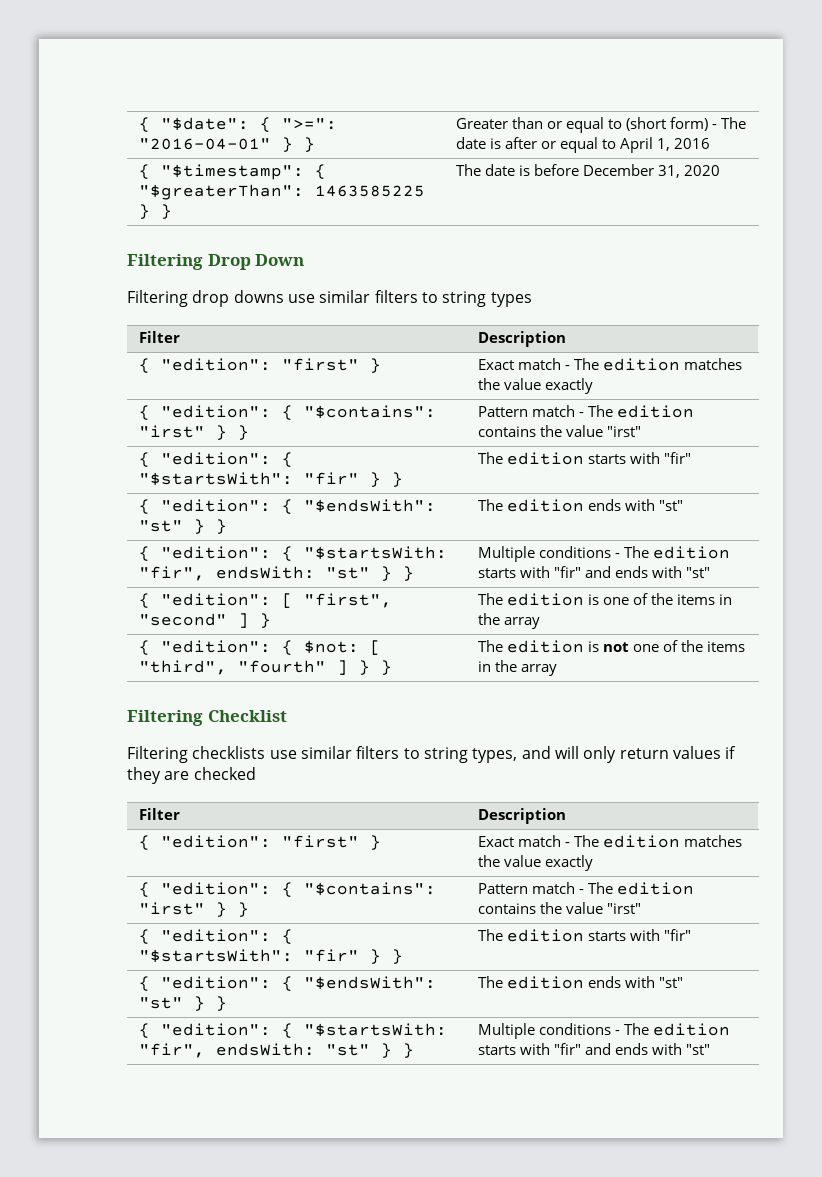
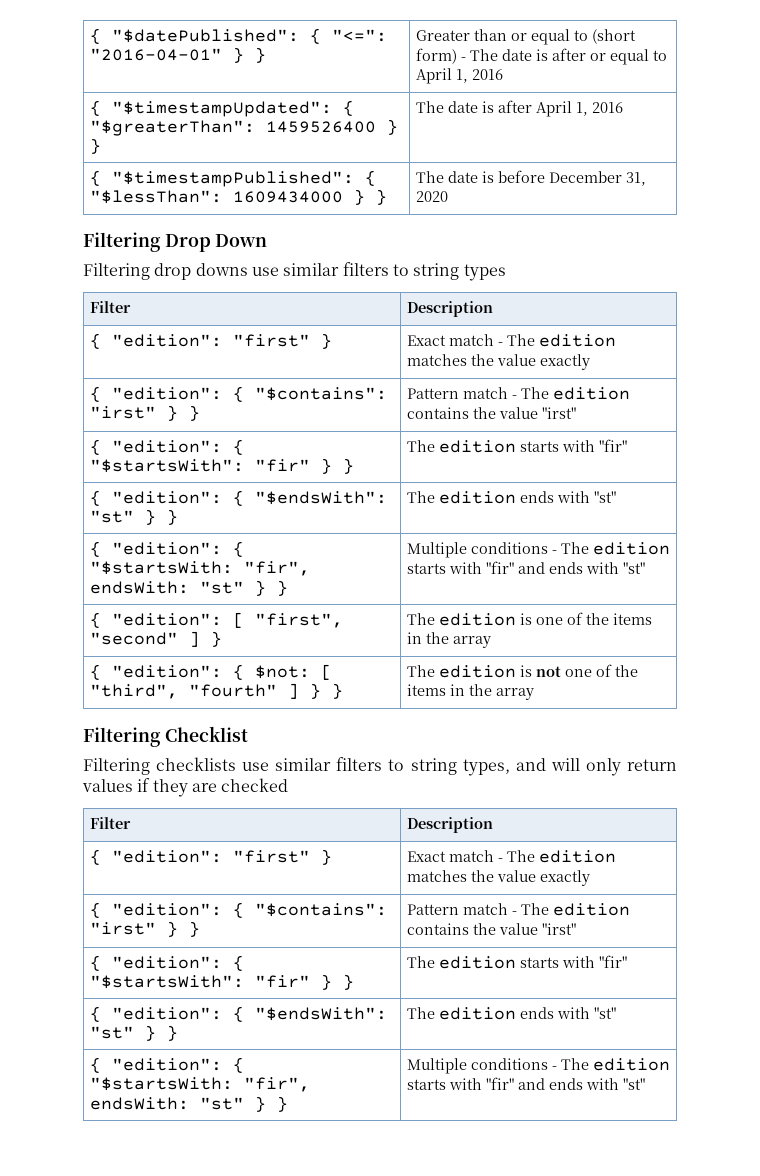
- { "$date": { ">=": "2016-04-01" } } | Greater than or equal to (short form) - The date is after or equal to April 1, 2016
+ { "$datePublished": { "<=": "2016-04-01" } } | Greater than or equal to (short form) - The date is after or equal to April 1, 2016
- { "$timestamp": { "$greaterThan": 1463585225 } } | The date is before December 31, 2020
+ { "$timestampUpdated": { "$greaterThan": 1459526400 } } | The date is after April 1, 2016
+ { "$timestampPublished": { "$lessThan": 1609434000 } } | The date is before December 31, 2020

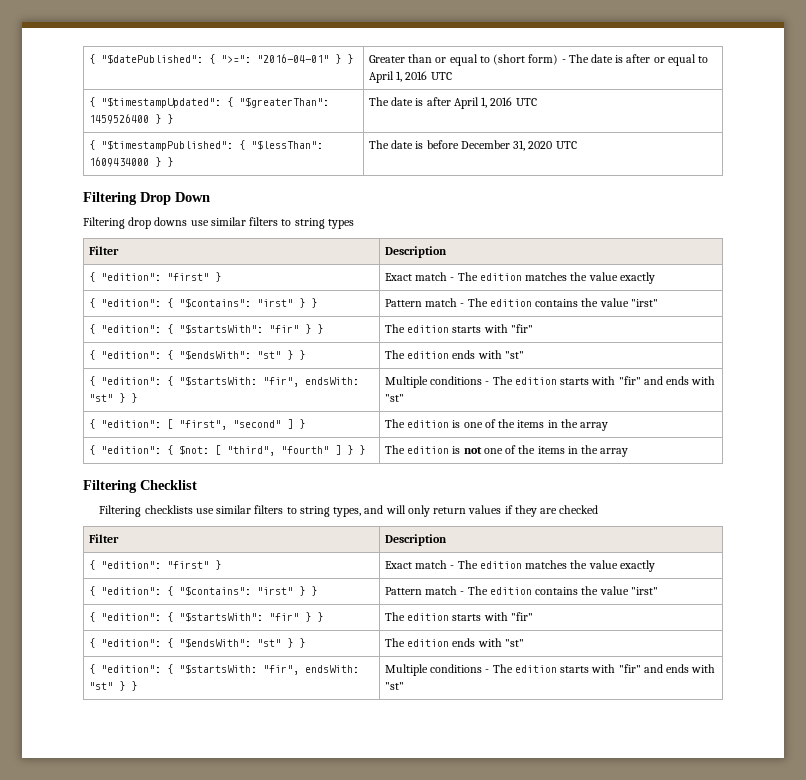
- { "$datePublished": { "<=": "2016-04-01" } } | Greater than or equal to (short form) - The date is after or equal to April 1, 2016
+ { "$datePublished": { ">=": "2016-04-01" } } | Greater than or equal to (short form) - The date is after or equal to April 1, 2016 UTC
- { "$timestampUpdated": { "$greaterThan": 1459526400 } } | The date is after April 1, 2016
+ { "$timestampUpdated": { "$greaterThan": 1459526400 } } | The date is after April 1, 2016 UTC
- { "$timestampPublished": { "$lessThan": 1609434000 } } | The date is before December 31, 2020
+ { "$timestampPublished": { "$lessThan": 1609434000 } } | The date is before December 31, 2020 UTC

